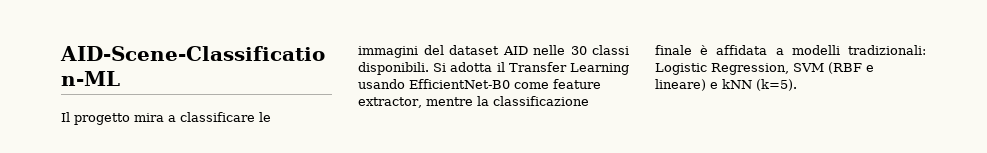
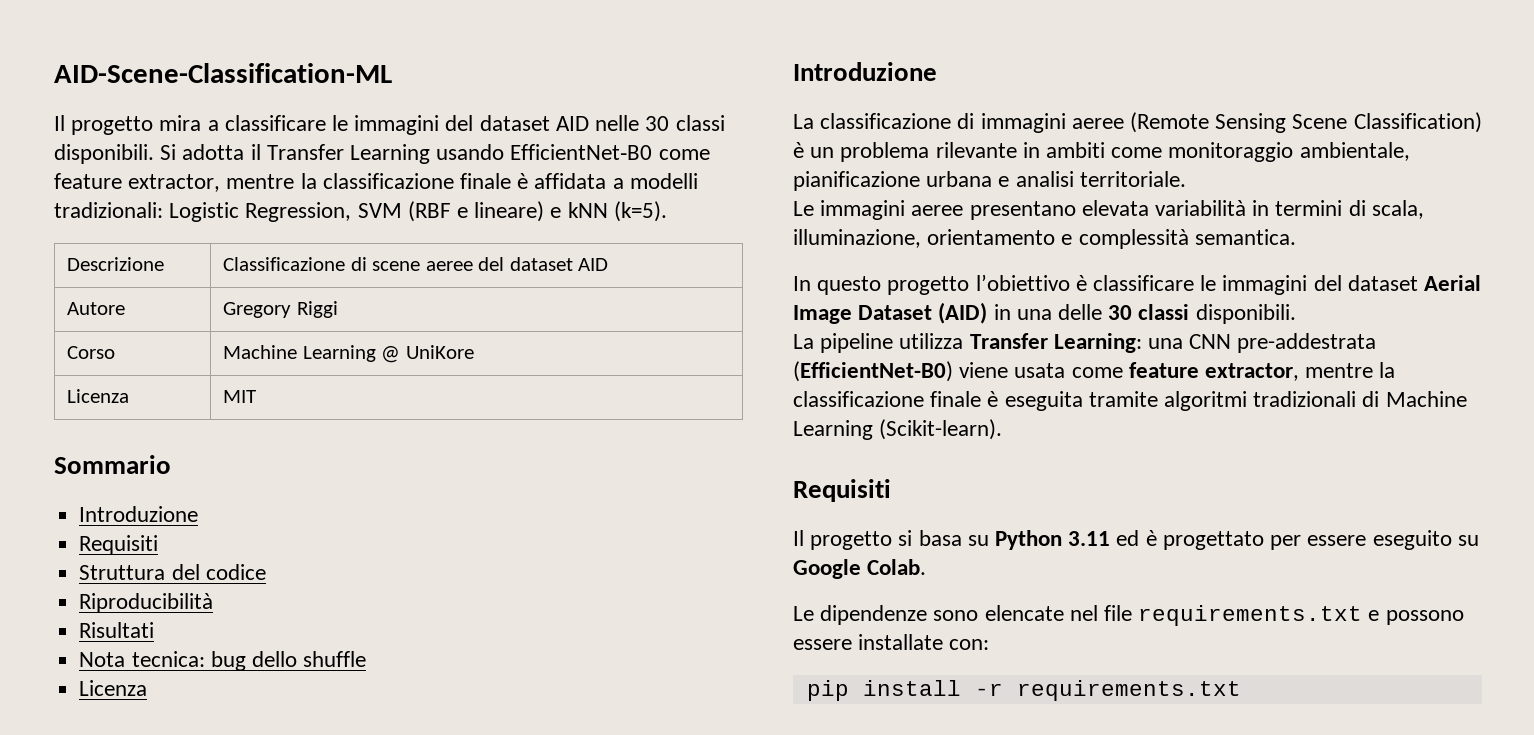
+ Descrizione | Classificazione di scene aeree del dataset AID
+ Autore | Gregory Riggi
+ Corso | Machine Learning @ UniKore
+ Licenza | MIT
+ Sommario
+ Introduzione
+ Requisiti
+ Struttura del codice
+ Riproducibilità
+ Risultati
+ Nota tecnica: bug dello shuffle
+ Licenza
+ Introduzione
+ La classificazione di immagini aeree (Remote Sensing Scene Classification) è un problema rilevante in ambiti come monitoraggio ambientale, pianificazione urbana e analisi territoriale.
+ Le immagini aeree presentano elevata variabilità in termini di scala, illuminazione, orientamento e complessità semantica.
+ In questo progetto l’obiettivo è classificare le immagini del dataset Aerial Image Dataset (AID) in una delle 30 classi disponibili.
+ La pipeline utilizza Transfer Learning: una CNN pre-addestrata (EfficientNet-B0) viene usata come feature extractor, mentre la classificazione finale è eseguita tramite algoritmi tradizionali di Machine Learning (Scikit-learn).
+ Requisiti
+ Il progetto si basa su Python 3.11 ed è progettato per essere eseguito su Google Colab.
+ Le dipendenze sono elencate nel file requirements.txt e possono essere installate con:
+ pip install -r requirements.txt

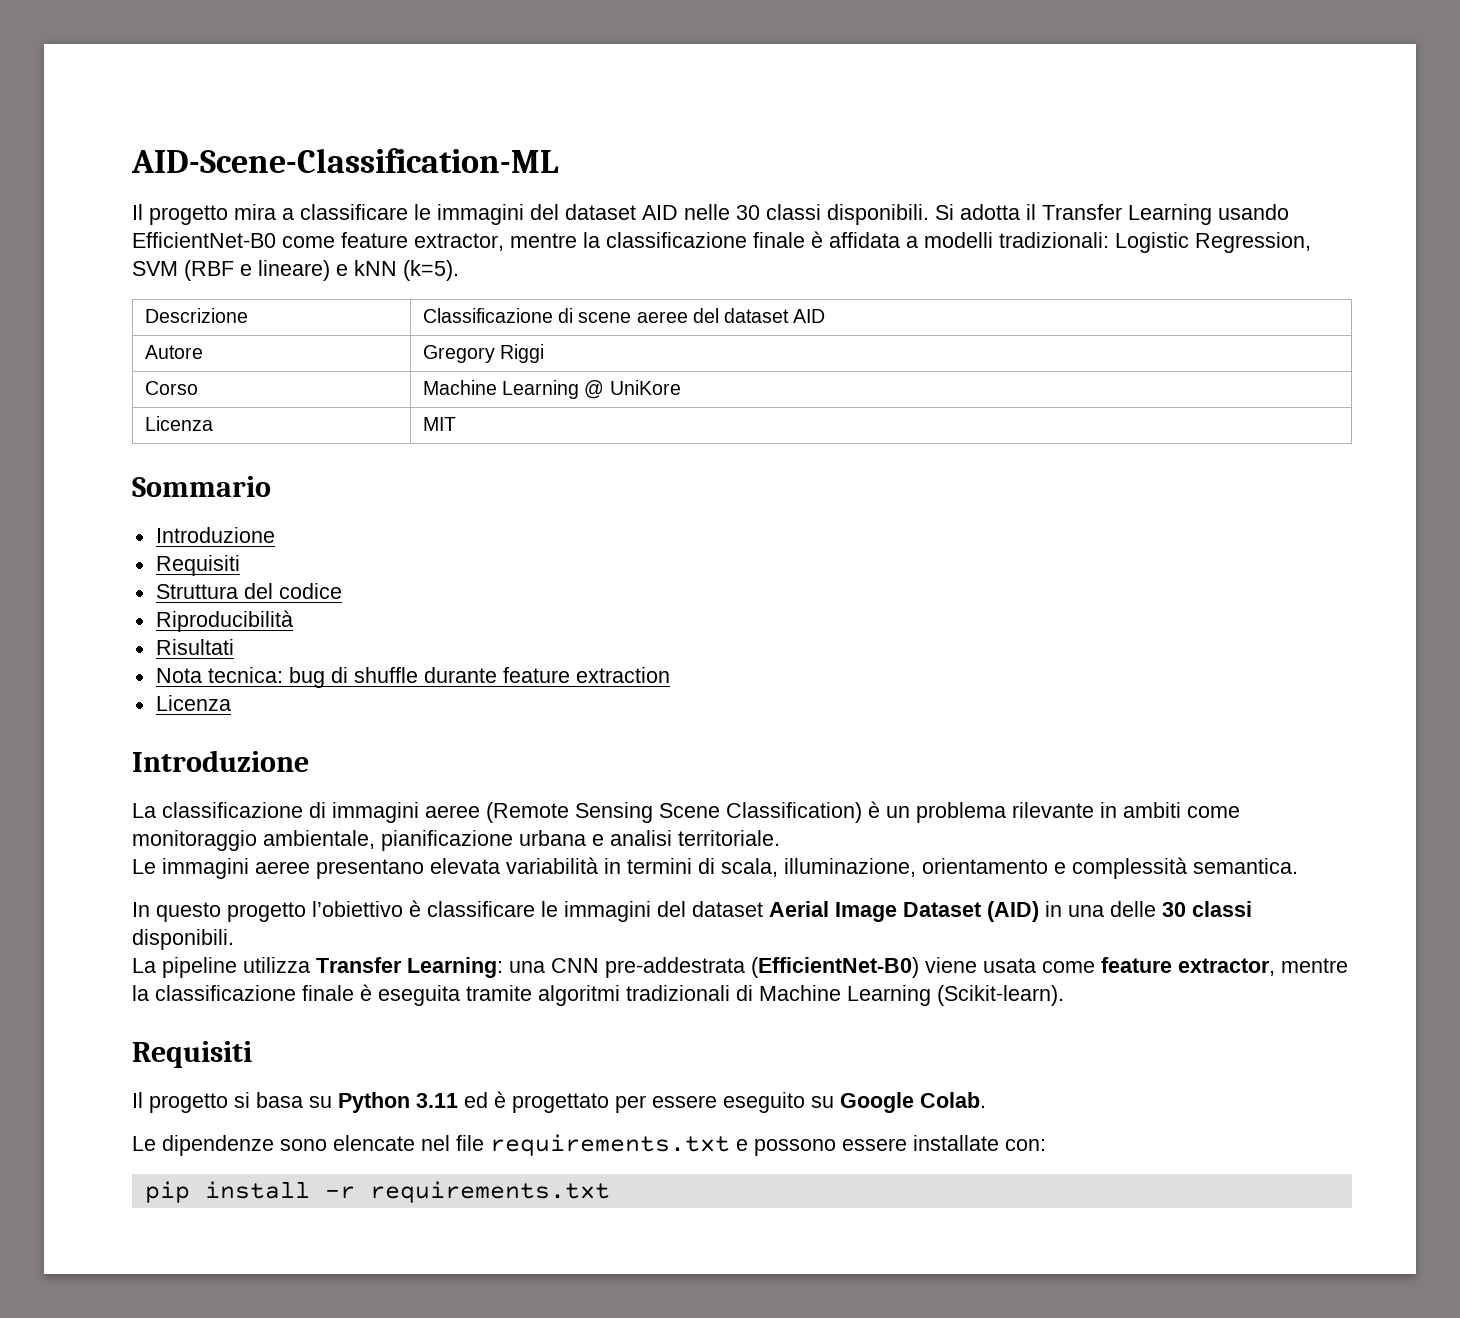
- Nota tecnica: bug dello shuffle
+ Nota tecnica: bug di shuffle durante feature extraction

